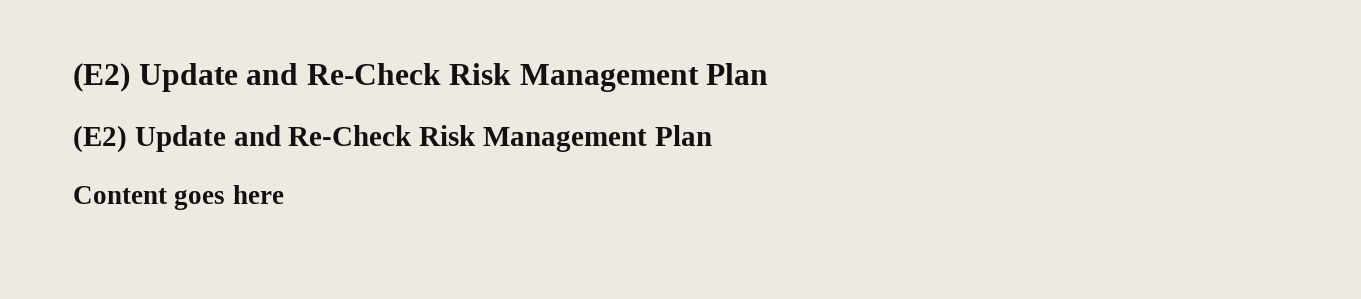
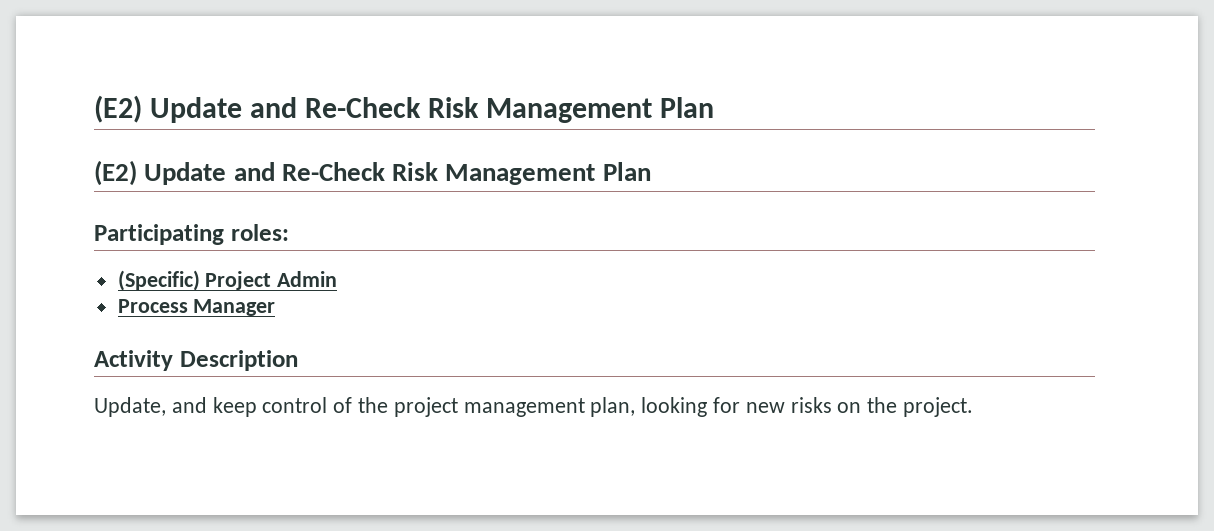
- Content goes here
+ Participating roles:
+ (Specific) Project Admin
+ Process Manager
+ Activity Description
+ Update, and keep control of the project management plan, looking for new risks on the project.

